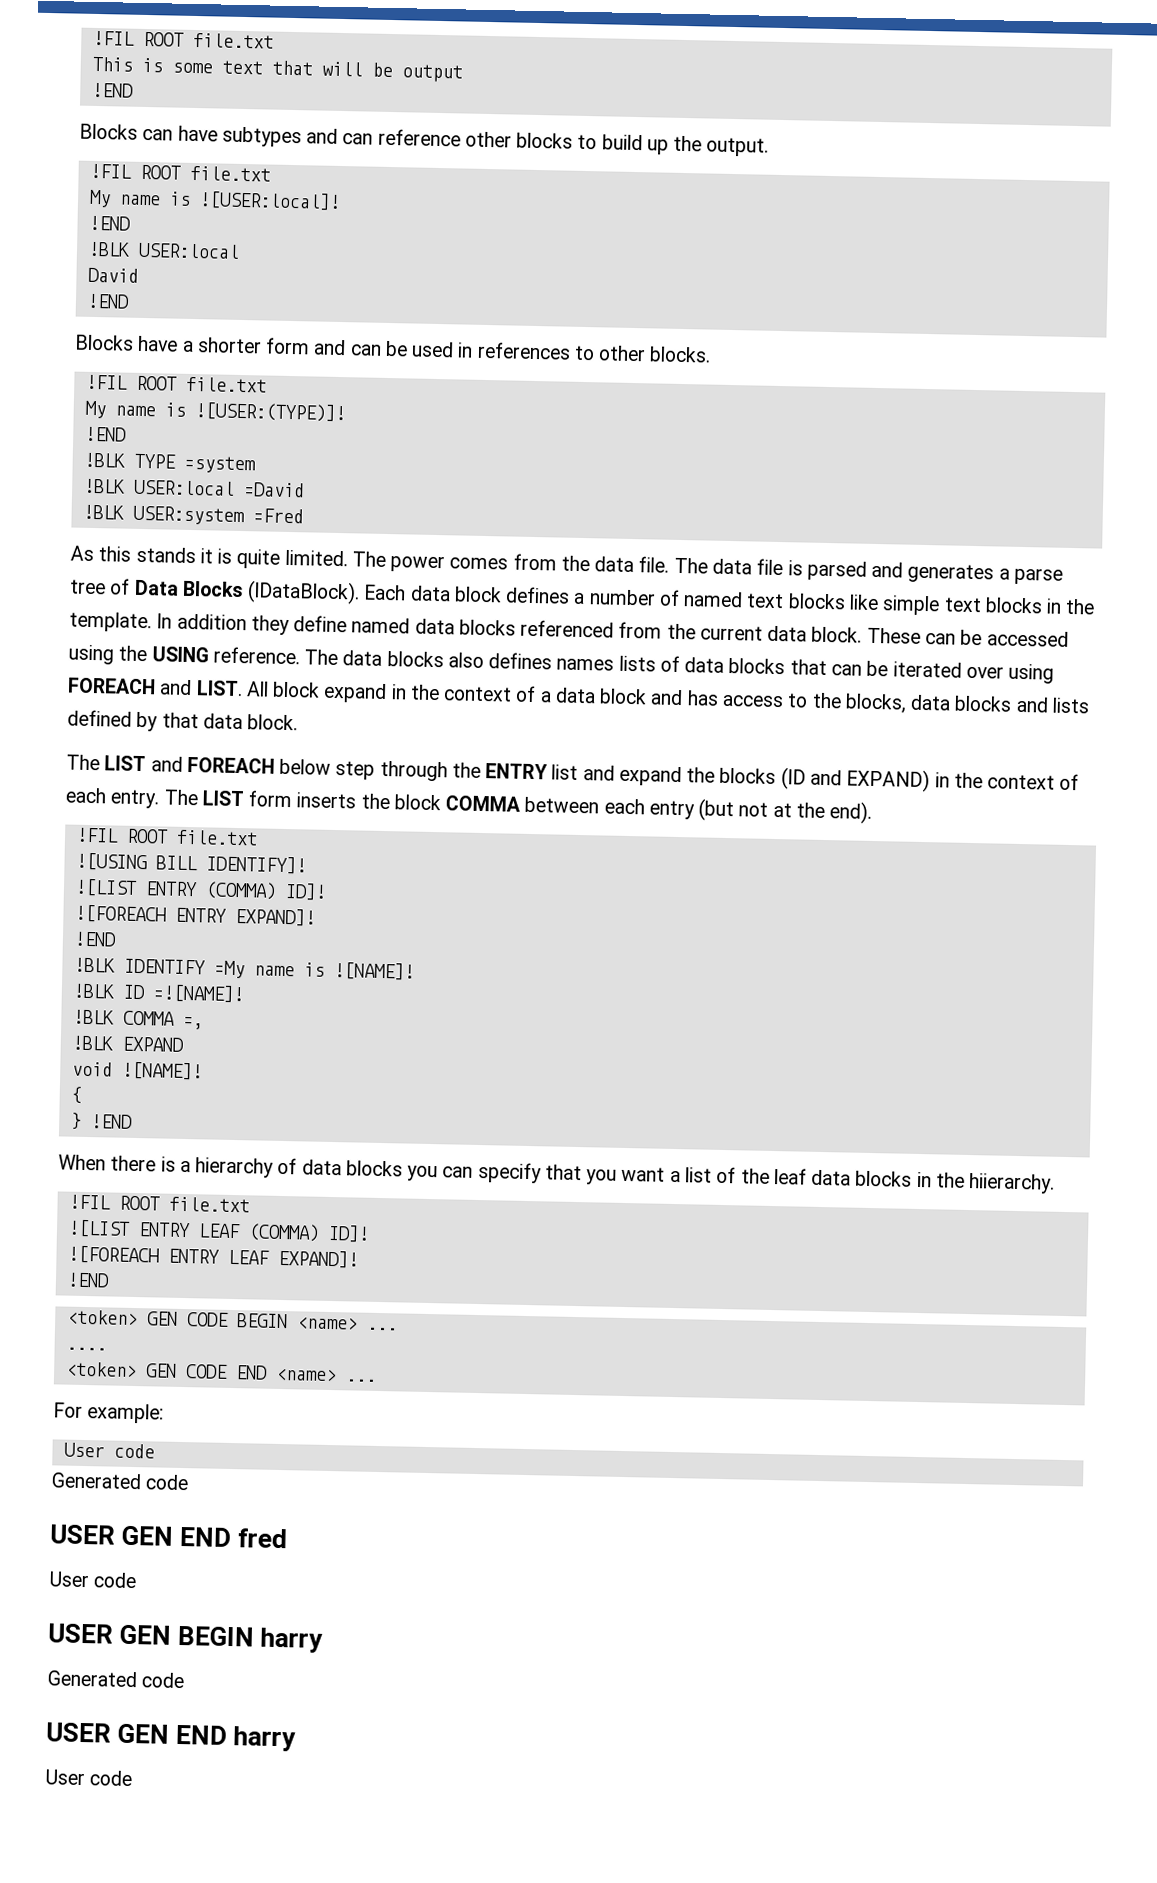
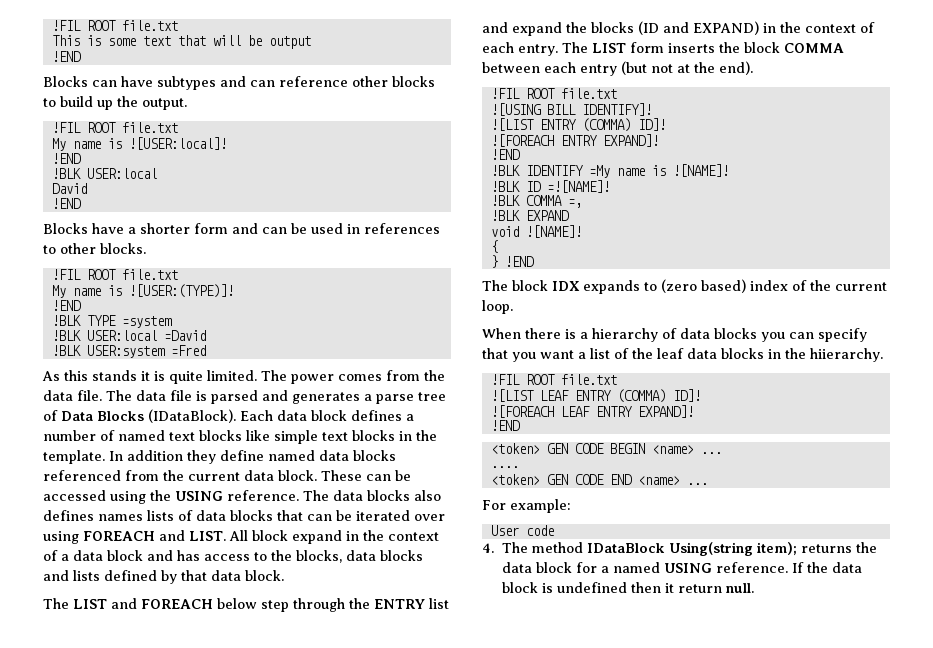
+ The block IDX expands to (zero based) index of the current loop.
- ![LIST ENTRY LEAF (COMMA) ID]!
- ![FOREACH ENTRY LEAF EXPAND]!
+ ![LIST LEAF ENTRY (COMMA) ID]!
+ ![FOREACH LEAF ENTRY EXPAND]!
  For example:
  User code
- Generated code
- USER GEN END fred
- User code
- USER GEN BEGIN harry
- Generated code
- USER GEN END harry
- User code
+ 4. The method IDataBlock Using(string item); returns the data block for a named USING reference. If the data block is undefined then it return null.

